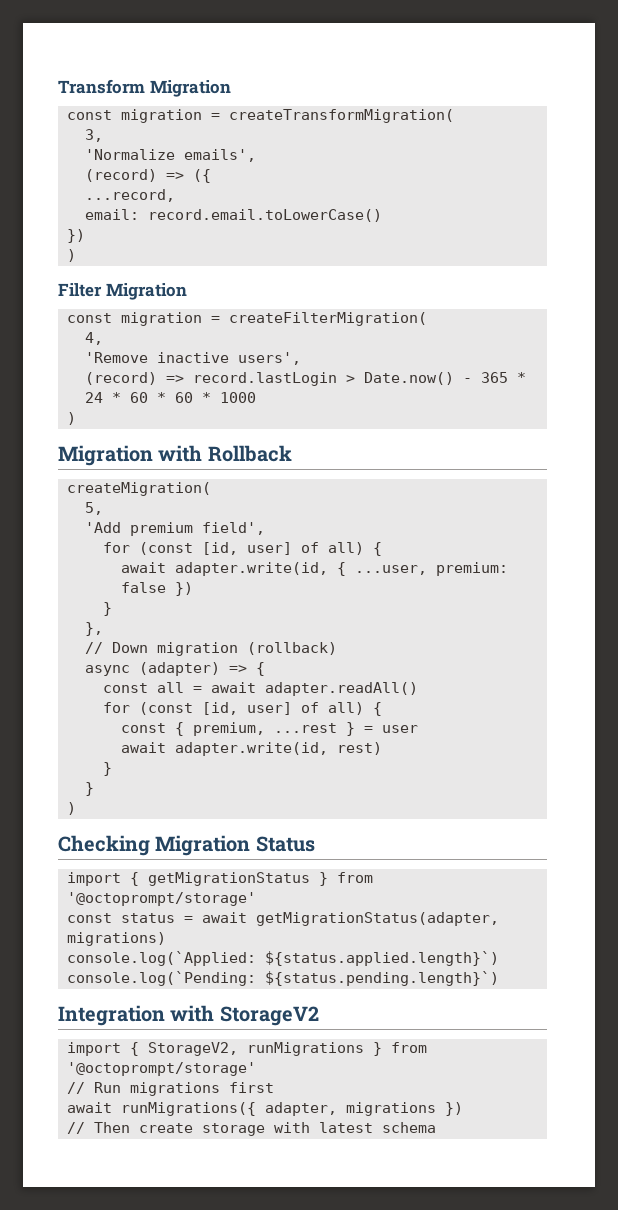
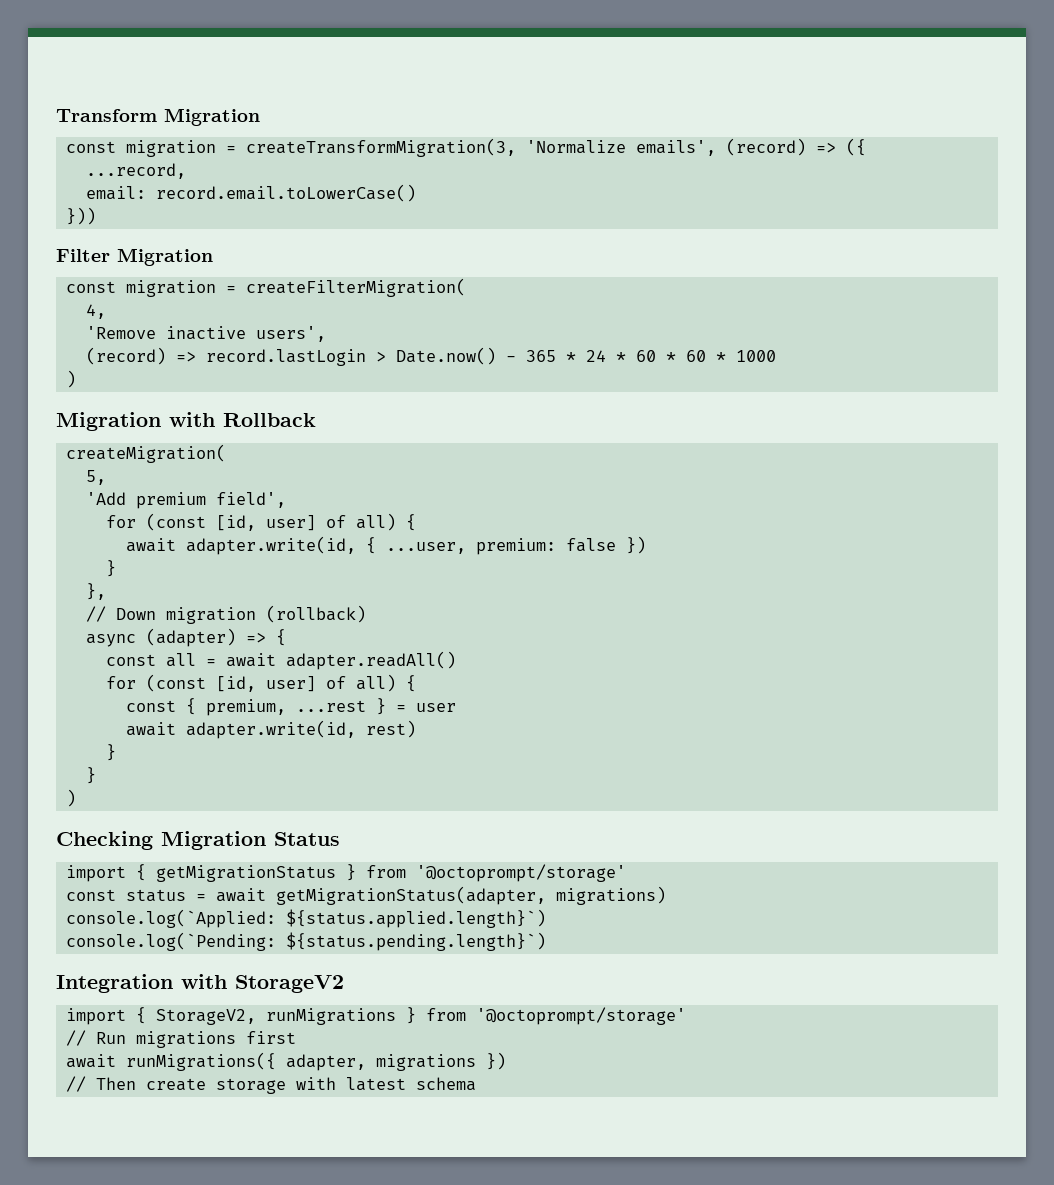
- const migration = createTransformMigration(
- 3,
- 'Normalize emails',
- (record) => ({
+ const migration = createTransformMigration(3, 'Normalize emails', (record) => ({
  email: record.email.toLowerCase()
- })
- )
+ }))

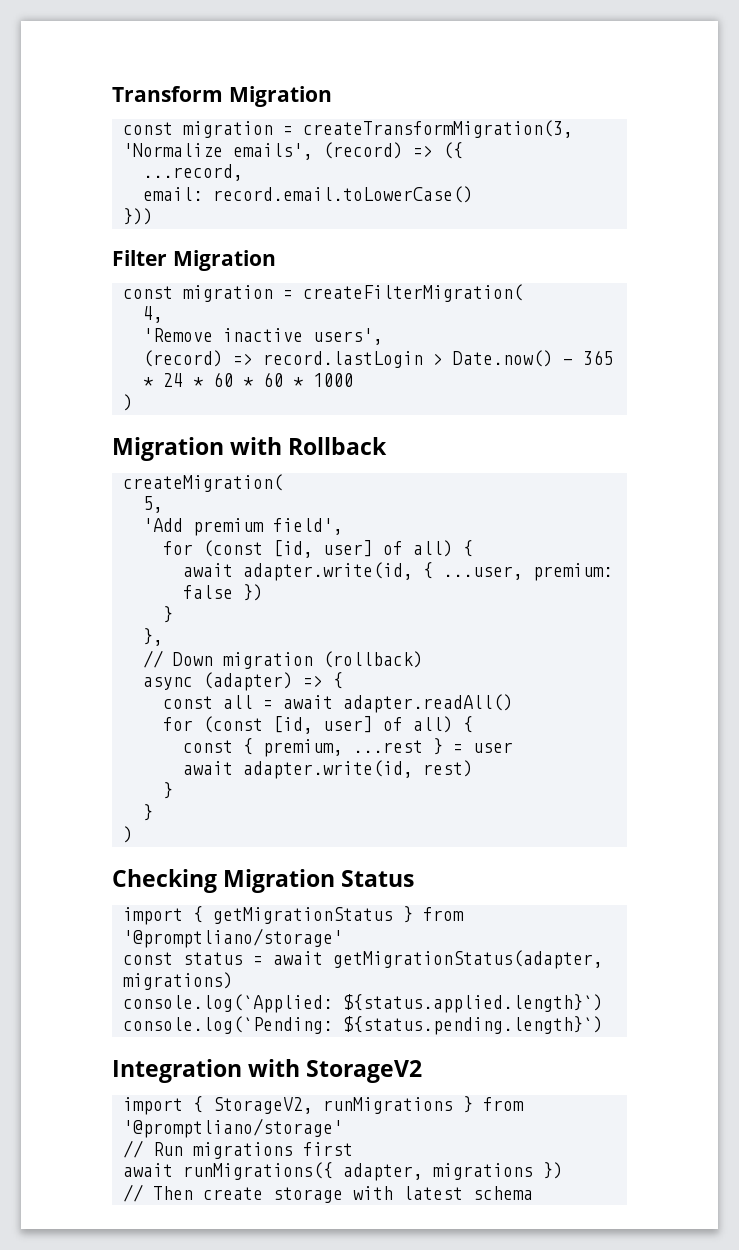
- import { getMigrationStatus } from '@octoprompt/storage'
+ import { getMigrationStatus } from '@promptliano/storage'
- import { StorageV2, runMigrations } from '@octoprompt/storage'
+ import { StorageV2, runMigrations } from '@promptliano/storage'

